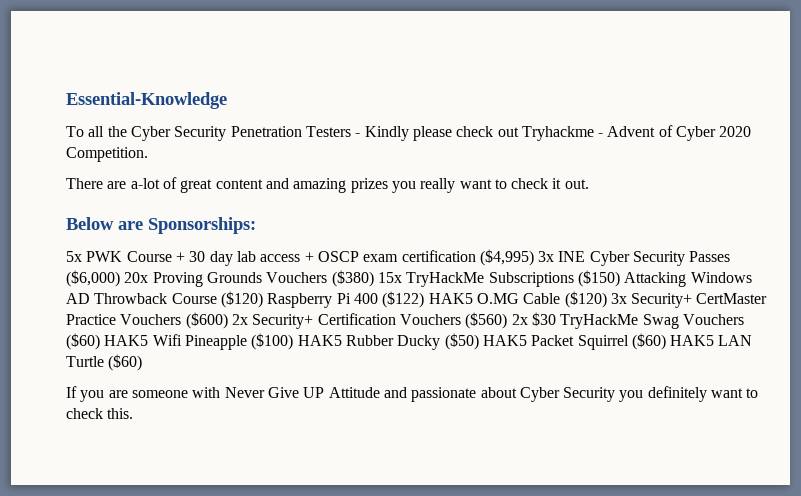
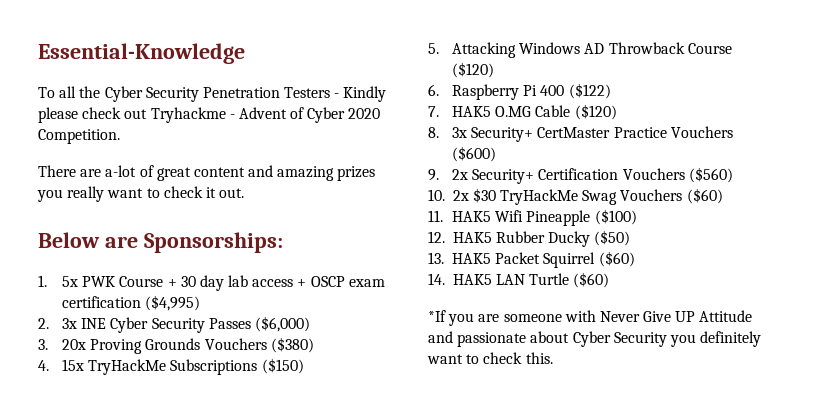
- 5x PWK Course + 30 day lab access + OSCP exam certification ($4,995) 3x INE Cyber Security Passes ($6,000) 20x Proving Grounds Vouchers ($380) 15x TryHackMe Subscriptions ($150) Attacking Windows AD Throwback Course ($120) Raspberry Pi 400 ($122) HAK5 O.MG Cable ($120) 3x Security+ CertMaster Practice Vouchers ($600) 2x Security+ Certification Vouchers ($560) 2x $30 TryHackMe Swag Vouchers ($60) HAK5 Wifi Pineapple ($100) HAK5 Rubber Ducky ($50) HAK5 Packet Squirrel ($60) HAK5 LAN Turtle ($60)
+ 1. 5x PWK Course + 30 day lab access + OSCP exam certification ($4,995)
+ 2. 3x INE Cyber Security Passes ($6,000)
+ 3. 20x Proving Grounds Vouchers ($380)
+ 4. 15x TryHackMe Subscriptions ($150)
+ 5. Attacking Windows AD Throwback Course ($120)
+ 6. Raspberry Pi 400 ($122)
+ 7. HAK5 O.MG Cable ($120)
+ 8. 3x Security+ CertMaster Practice Vouchers ($600)
+ 9. 2x Security+ Certification Vouchers ($560)
+ 10. 2x $30 TryHackMe Swag Vouchers ($60)
+ 11. HAK5 Wifi Pineapple ($100)
+ 12. HAK5 Rubber Ducky ($50)
+ 13. HAK5 Packet Squirrel ($60)
+ 14. HAK5 LAN Turtle ($60)
- If you are someone with Never Give UP Attitude and passionate about Cyber Security you definitely want to check this.
+ *If you are someone with Never Give UP Attitude and passionate about Cyber Security you definitely want to check this.

